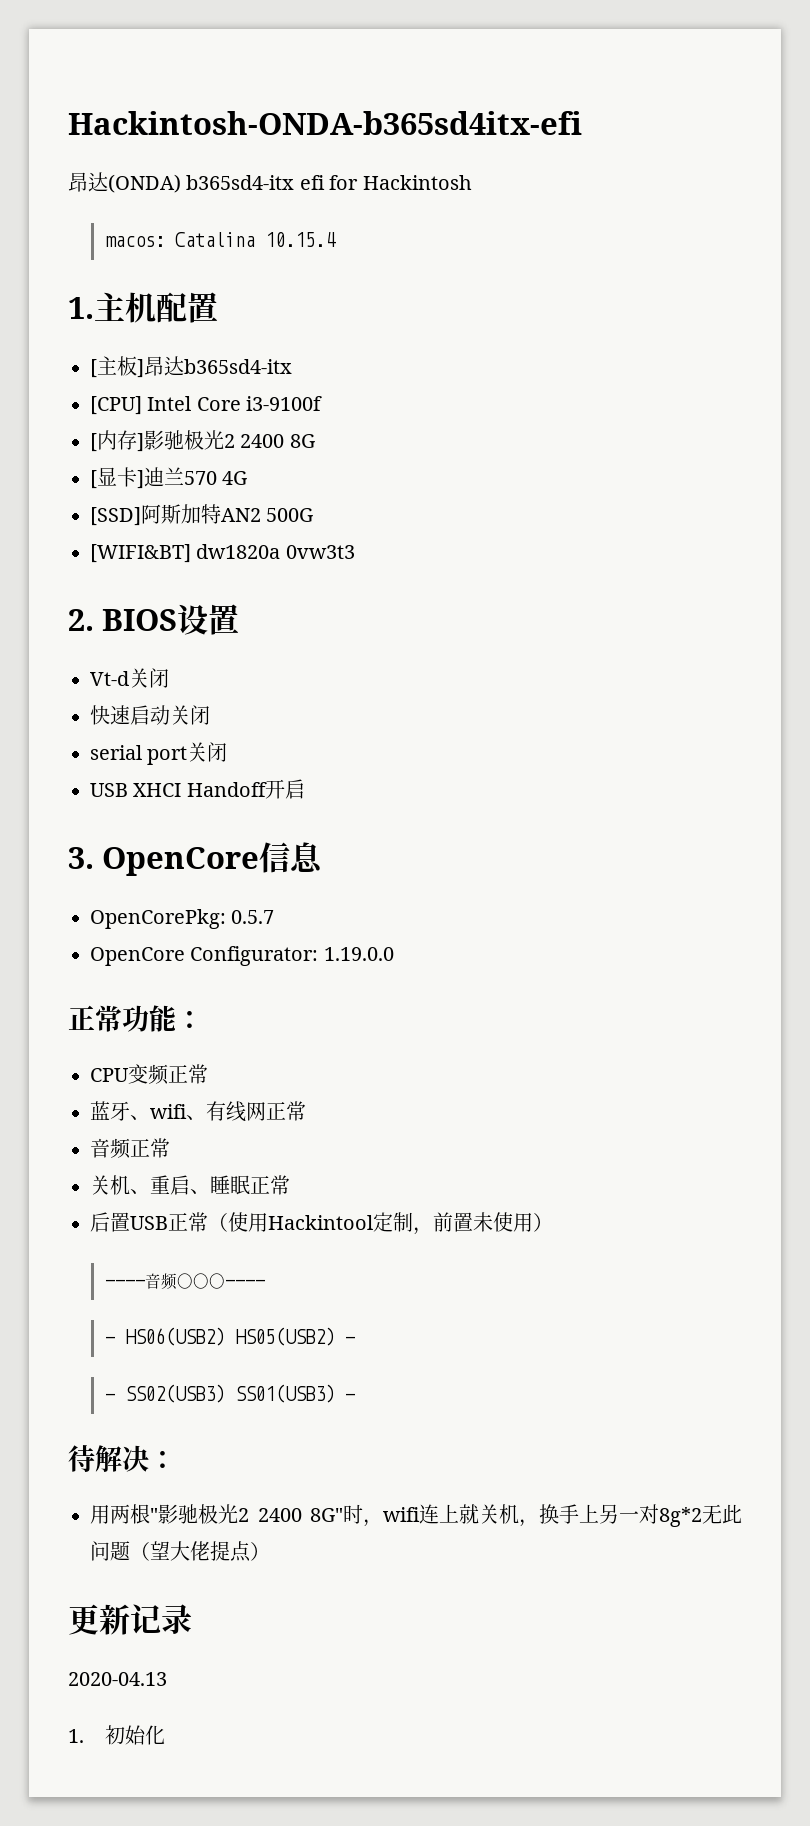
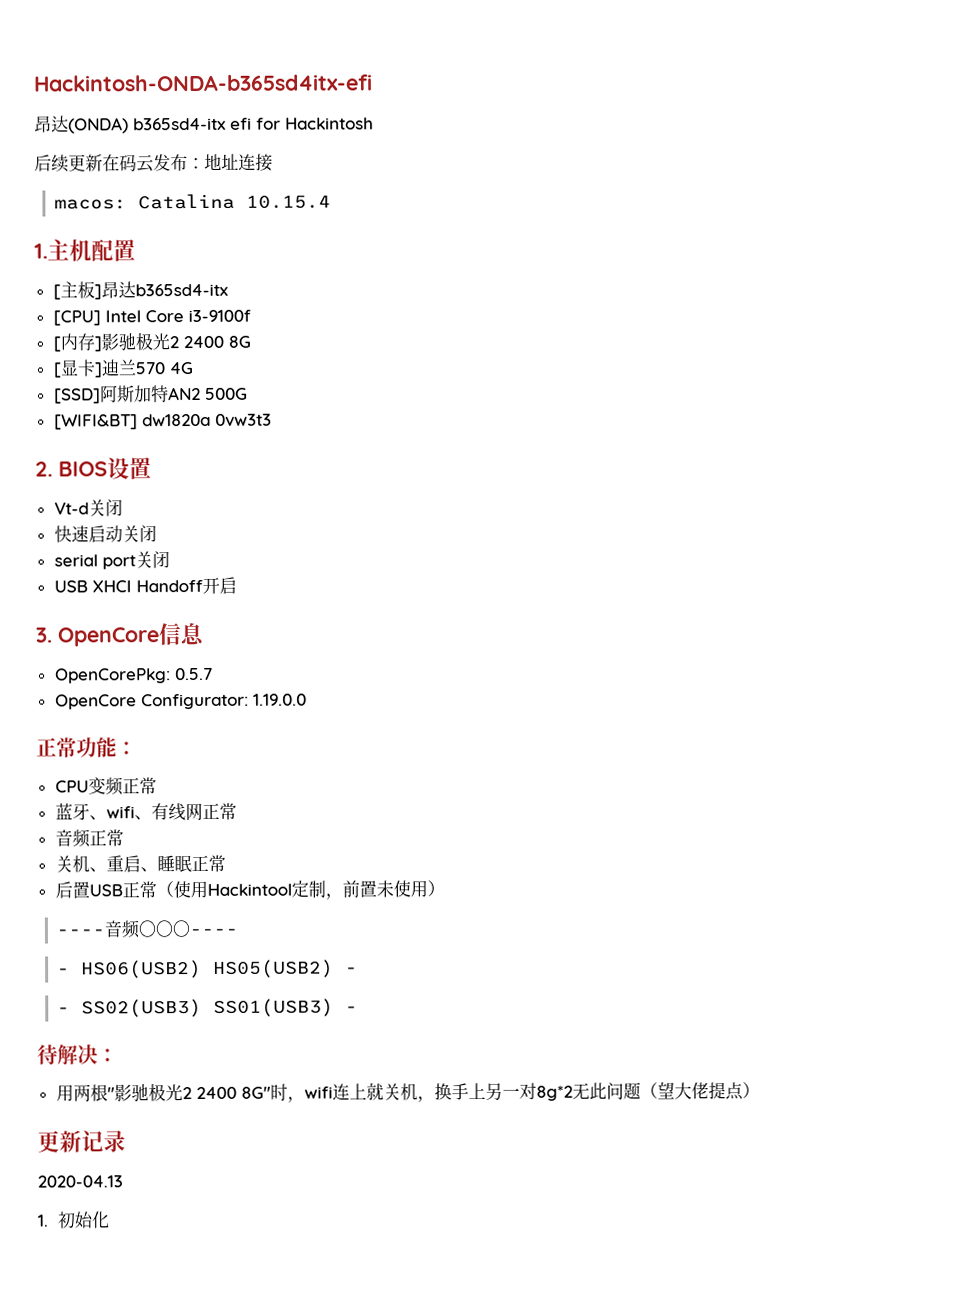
+ 后续更新在码云发布：地址连接

